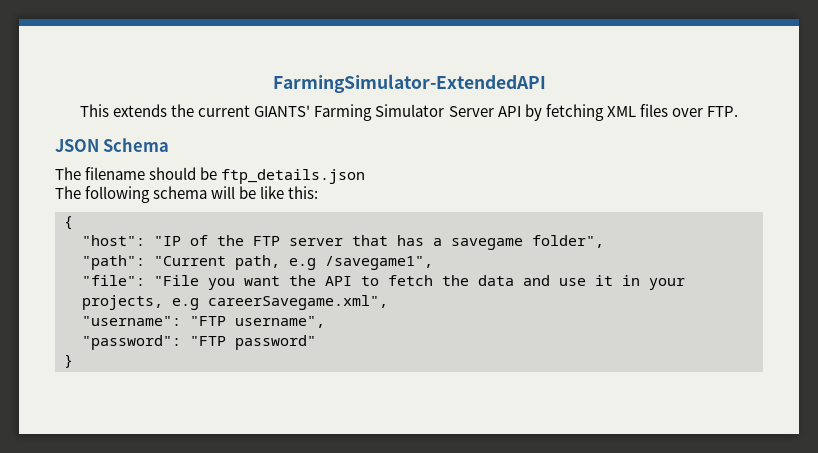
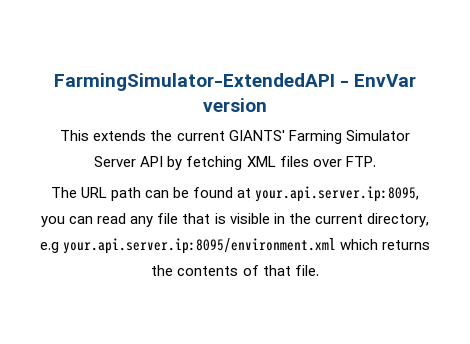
- FarmingSimulator-ExtendedAPI
+ FarmingSimulator-ExtendedAPI - EnvVar version
- JSON Schema
- The filename should be ftp_details.json
- The following schema will be like this:
- {
- "host": "IP of the FTP server that has a savegame folder",
- "path": "Current path, e.g /savegame1",
- "file": "File you want the API to fetch the data and use it in your projects, e.g careerSavegame.xml",
- "username": "FTP username",
- "password": "FTP password"
- }
+ The URL path can be found at your.api.server.ip:8095, you can read any file that is visible in the current directory, e.g your.api.server.ip:8095/environment.xml which returns the contents of that file.

